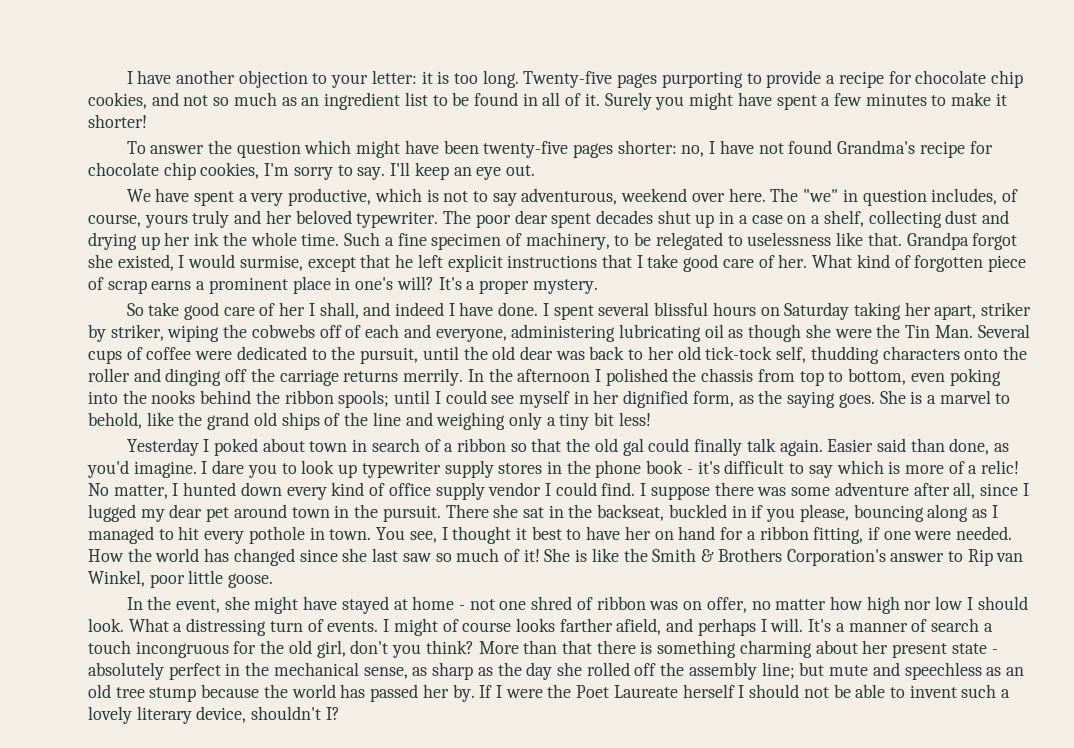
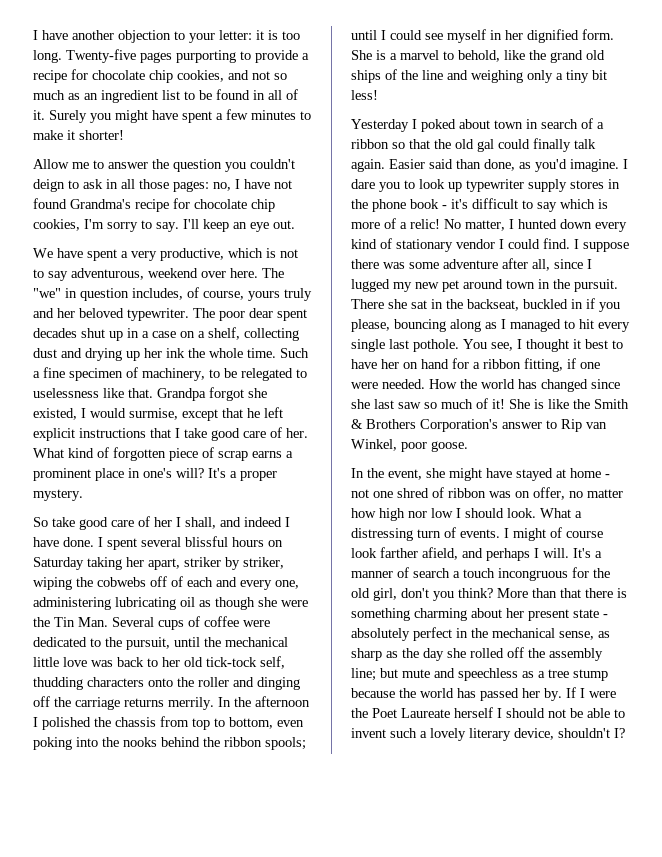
- To answer the question which might have been twenty-five pages shorter: no, I have not found Grandma's recipe for chocolate chip cookies, I'm sorry to say.
+ Allow me to answer the question you couldn't deign to ask in all those pages: no, I have not found Grandma's recipe for chocolate chip cookies, I'm sorry to say.
- I spent several blissful hours on Saturday taking her apart, striker by striker, wiping the cobwebs off of each and everyone, administering lubricating oil as though she were the Tin Man. Several cups of coffee were dedicated to the pursuit, until the old dear was back to her old tick-tock self, thudding characters onto the roller and dinging off the carriage returns merrily.
+ I spent several blissful hours on Saturday taking her apart, striker by striker, wiping the cobwebs off of each and every one, administering lubricating oil as though she were the Tin Man. Several cups of coffee were dedicated to the pursuit, until the mechanical little love was back to her old tick-tock self, thudding characters onto the roller and dinging off the carriage returns merrily.
- In the afternoon I polished the chassis from top to bottom, even poking into the nooks behind the ribbon spools; until I could see myself in her dignified form, as the saying goes.
+ In the afternoon I polished the chassis from top to bottom, even poking into the nooks behind the ribbon spools; until I could see myself in her dignified form.
- No matter, I hunted down every kind of office supply vendor I could find.
+ No matter, I hunted down every kind of stationary vendor I could find.
- I suppose there was some adventure after all, since I lugged my dear pet around town in the pursuit.
+ I suppose there was some adventure after all, since I lugged my new pet around town in the pursuit.
- There she sat in the backseat, buckled in if you please, bouncing along as I managed to hit every pothole in town.
+ There she sat in the backseat, buckled in if you please, bouncing along as I managed to hit every single last pothole.
- She is like the Smith & Brothers Corporation's answer to Rip van Winkel, poor little goose.
+ She is like the Smith & Brothers Corporation's answer to Rip van Winkel, poor goose.
- I might of course looks farther afield, and perhaps I will.
+ I might of course look farther afield, and perhaps I will.
- More than that there is something charming about her present state - absolutely perfect in the mechanical sense, as sharp as the day she rolled off the assembly line; but mute and speechless as an old tree stump because the world has passed her by.
+ More than that there is something charming about her present state - absolutely perfect in the mechanical sense, as sharp as the day she rolled off the assembly line; but mute and speechless as a tree stump because the world has passed her by.

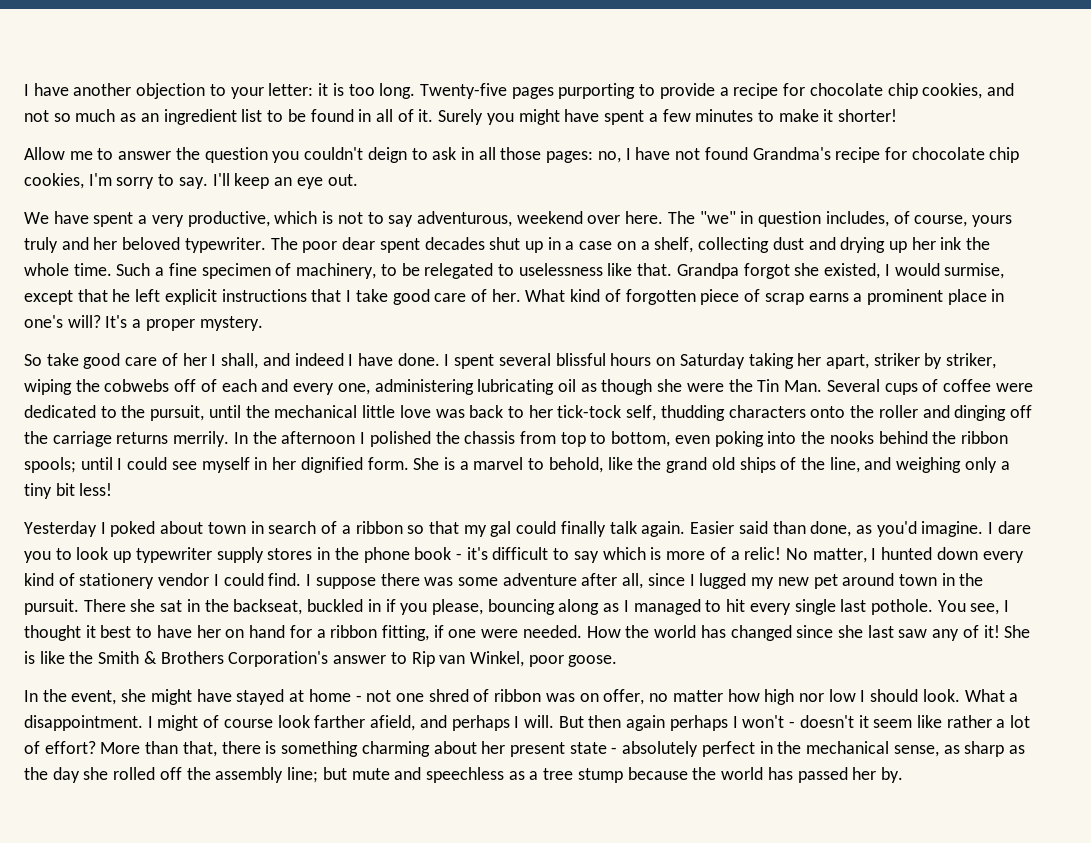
- I spent several blissful hours on Saturday taking her apart, striker by striker, wiping the cobwebs off of each and every one, administering lubricating oil as though she were the Tin Man. Several cups of coffee were dedicated to the pursuit, until the mechanical little love was back to her old tick-tock self, thudding characters onto the roller and dinging off the carriage returns merrily.
+ I spent several blissful hours on Saturday taking her apart, striker by striker, wiping the cobwebs off of each and every one, administering lubricating oil as though she were the Tin Man. Several cups of coffee were dedicated to the pursuit, until the mechanical little love was back to her tick-tock self, thudding characters onto the roller and dinging off the carriage returns merrily.
- She is a marvel to behold, like the grand old ships of the line and weighing only a tiny bit less!
+ She is a marvel to behold, like the grand old ships of the line, and weighing only a tiny bit less!
- Yesterday I poked about town in search of a ribbon so that the old gal could finally talk again.
+ Yesterday I poked about town in search of a ribbon so that my gal could finally talk again.
- No matter, I hunted down every kind of stationary vendor I could find.
+ No matter, I hunted down every kind of stationery vendor I could find.
- How the world has changed since she last saw so much of it!
+ How the world has changed since she last saw any of it!
- What a distressing turn of events.
+ What a disappointment.
- It's a manner of search a touch incongruous for the old girl, don't you think?
+ But then again perhaps I won't - doesn't it seem like rather a lot of effort?
- More than that there is something charming about her present state - absolutely perfect in the mechanical sense, as sharp as the day she rolled off the assembly line; but mute and speechless as a tree stump because the world has passed her by. If I were the Poet Laureate herself I should not be able to invent such a lovely literary device, shouldn't I?
+ More than that, there is something charming about her present state - absolutely perfect in the mechanical sense, as sharp as the day she rolled off the assembly line; but mute and speechless as a tree stump because the world has passed her by.

